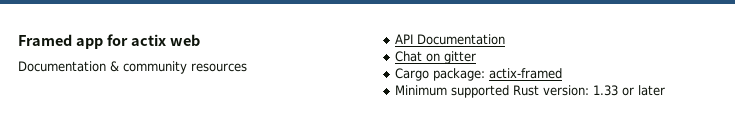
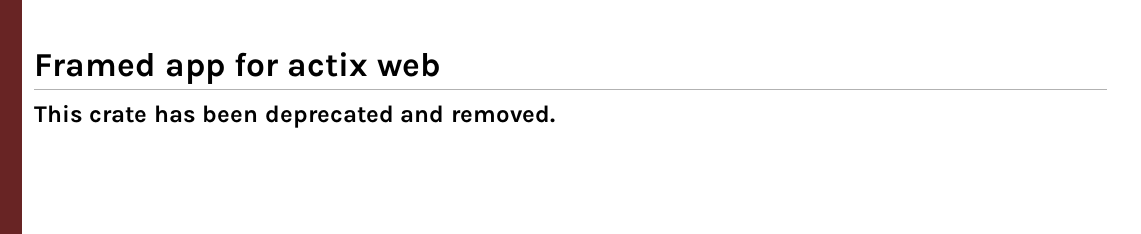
- Documentation & community resources
- API Documentation
- Chat on gitter
- Cargo package: actix-framed
- Minimum supported Rust version: 1.33 or later
+ This crate has been deprecated and removed.

